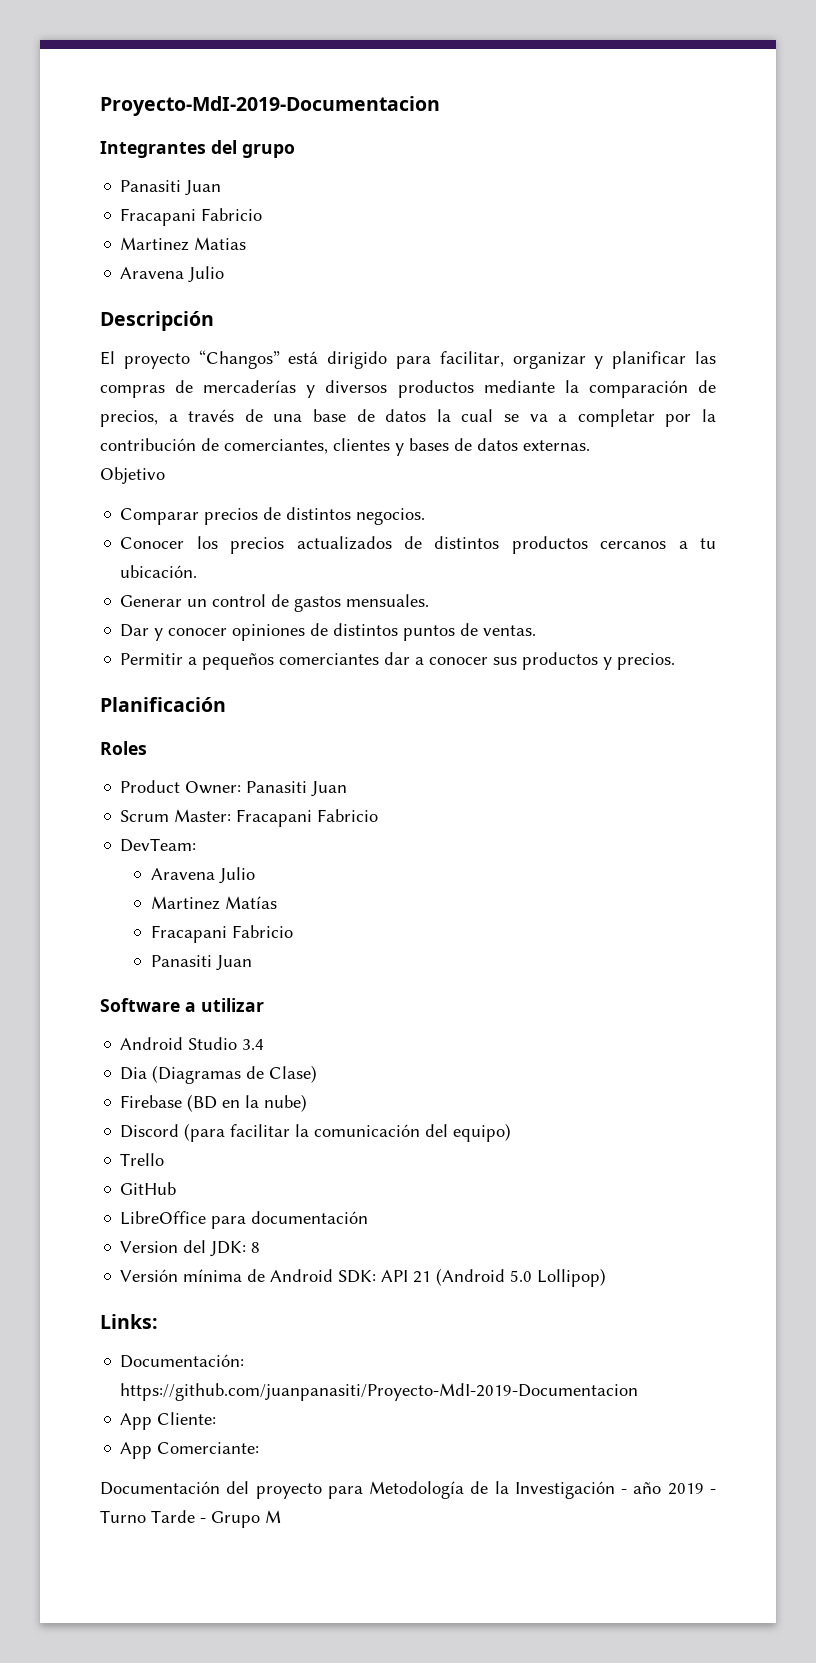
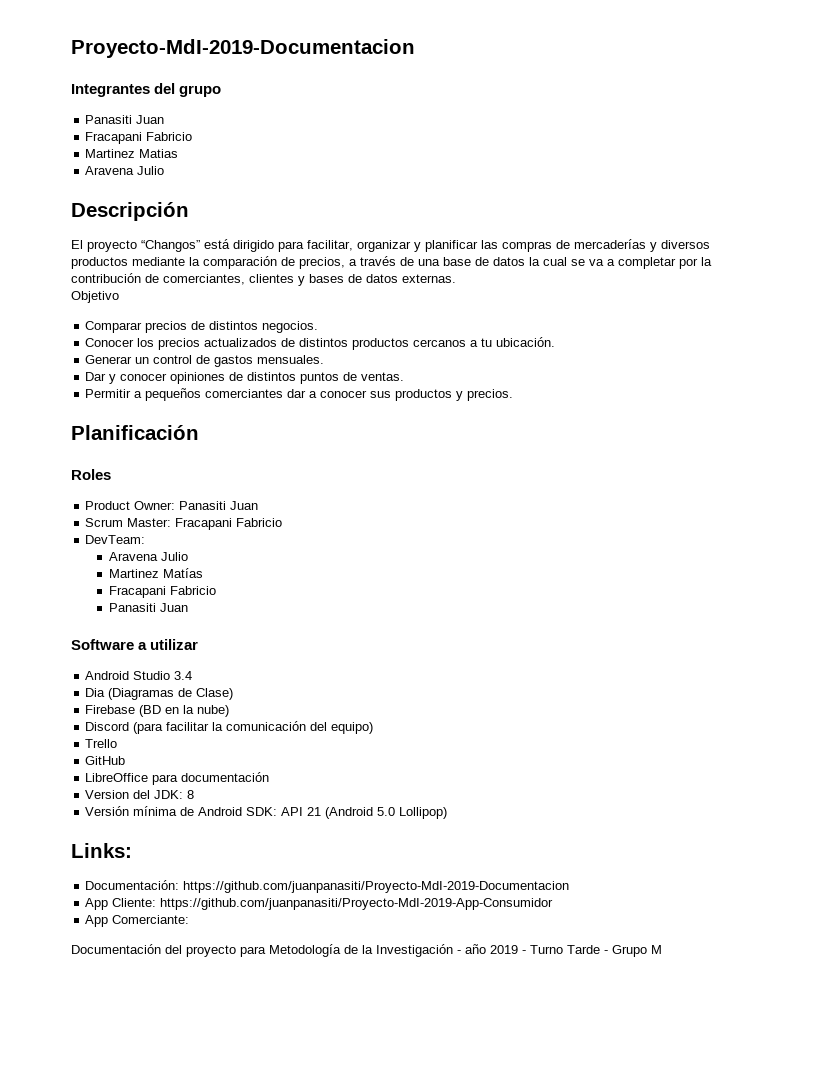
- App Cliente:
+ App Cliente: https://github.com/juanpanasiti/Proyecto-MdI-2019-App-Consumidor

